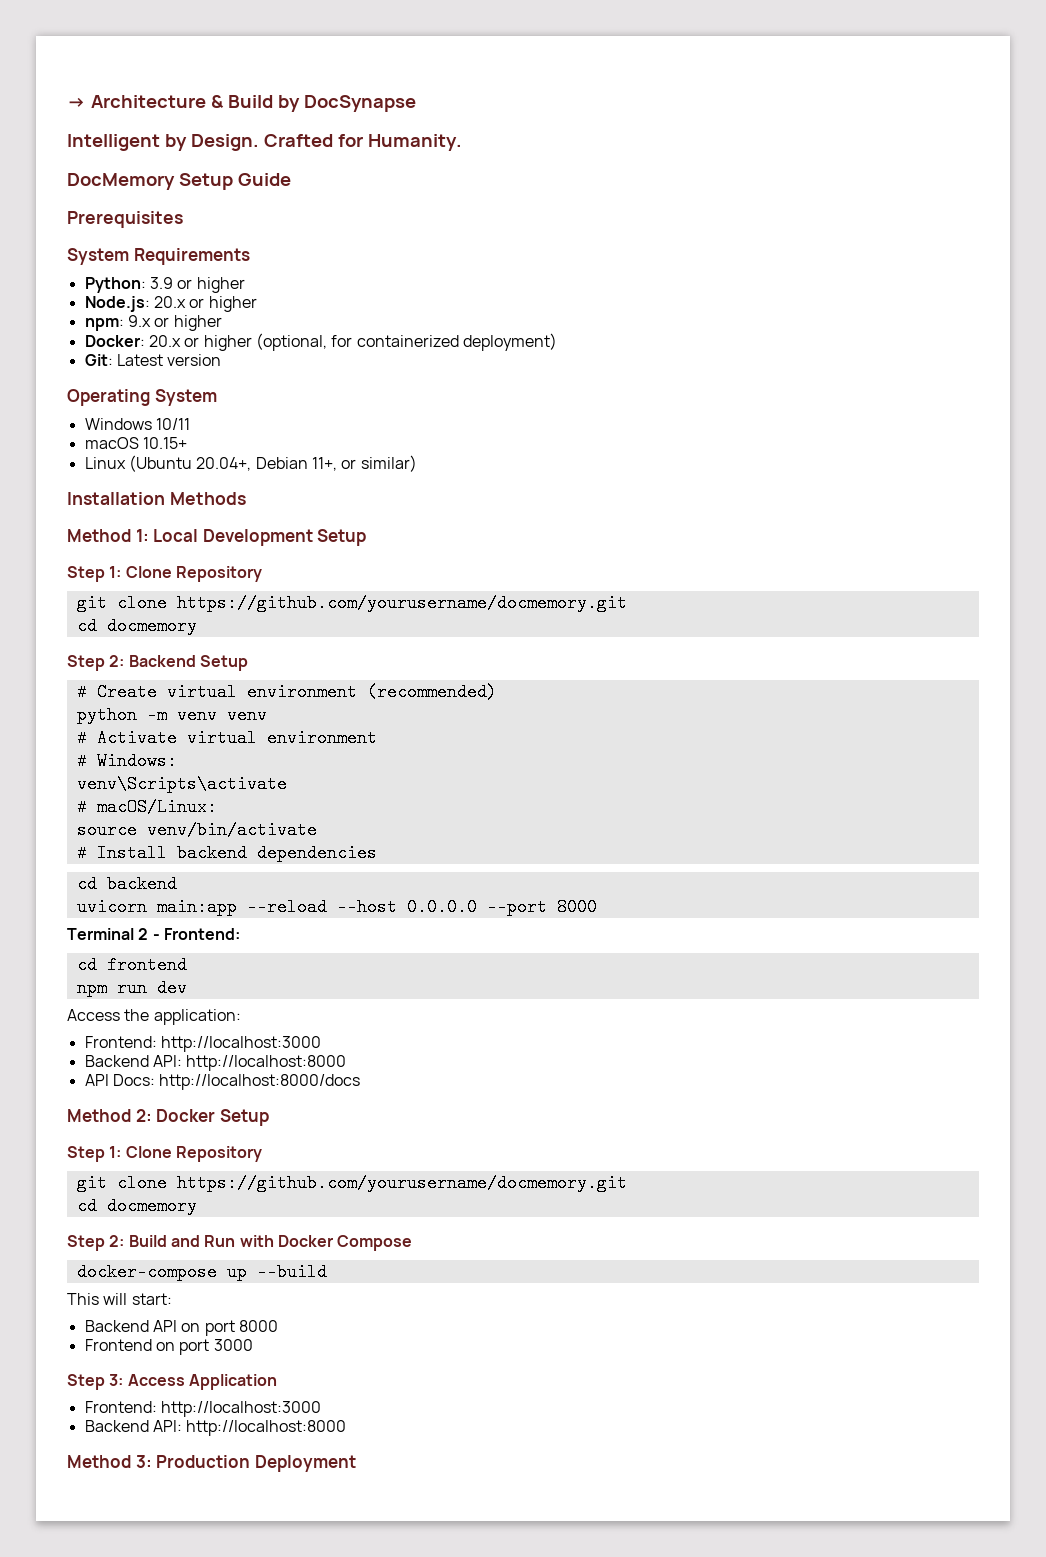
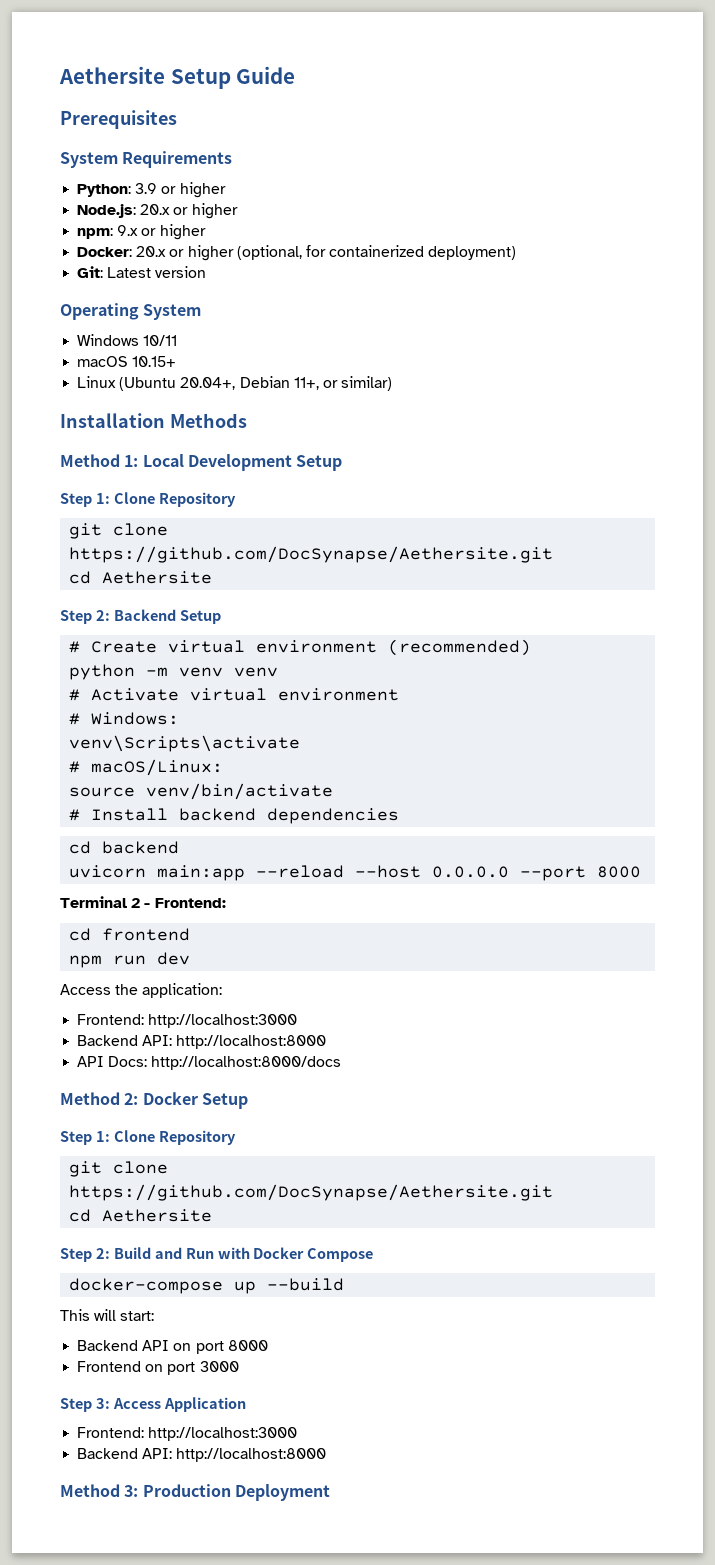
- → Architecture & Build by DocSynapse
- Intelligent by Design. Crafted for Humanity.
- DocMemory Setup Guide
+ Aethersite Setup Guide
  Method 1: Local Development Setup
  Step 1: Clone Repository
- git clone https://github.com/yourusername/docmemory.git
- cd docmemory
+ git clone https://github.com/DocSynapse/Aethersite.git
+ cd Aethersite
  Method 2: Docker Setup
  Step 1: Clone Repository
- git clone https://github.com/yourusername/docmemory.git
- cd docmemory
+ git clone https://github.com/DocSynapse/Aethersite.git
+ cd Aethersite

